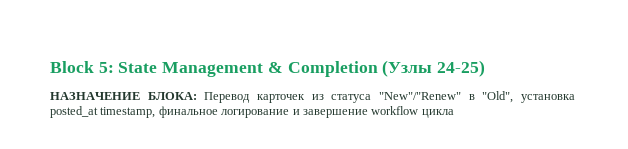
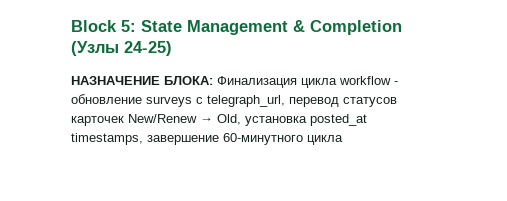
- НАЗНАЧЕНИЕ БЛОКА: Перевод карточек из статуса "New"/"Renew" в "Old", установка posted_at timestamp, финальное логирование и завершение workflow цикла
+ НАЗНАЧЕНИЕ БЛОКА: Финализация цикла workflow - обновление surveys с telegraph_url, перевод статусов карточек New/Renew → Old, установка posted_at timestamps, завершение 60-минутного цикла

